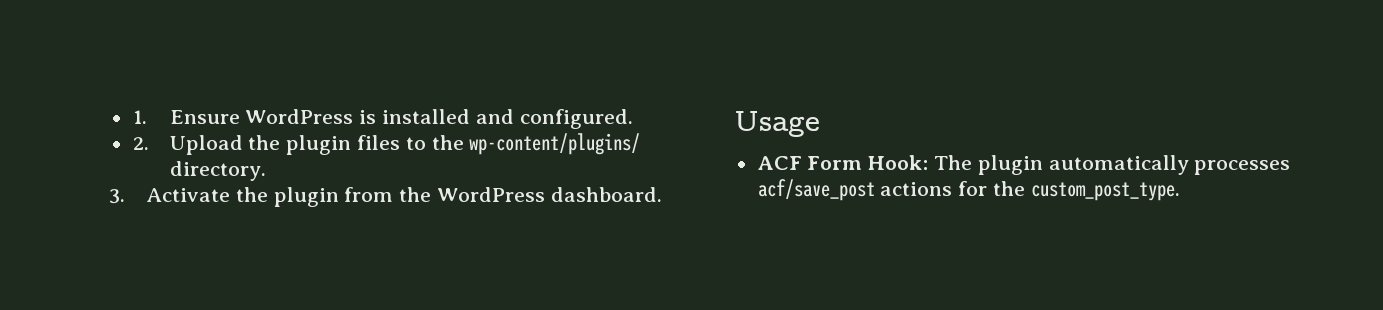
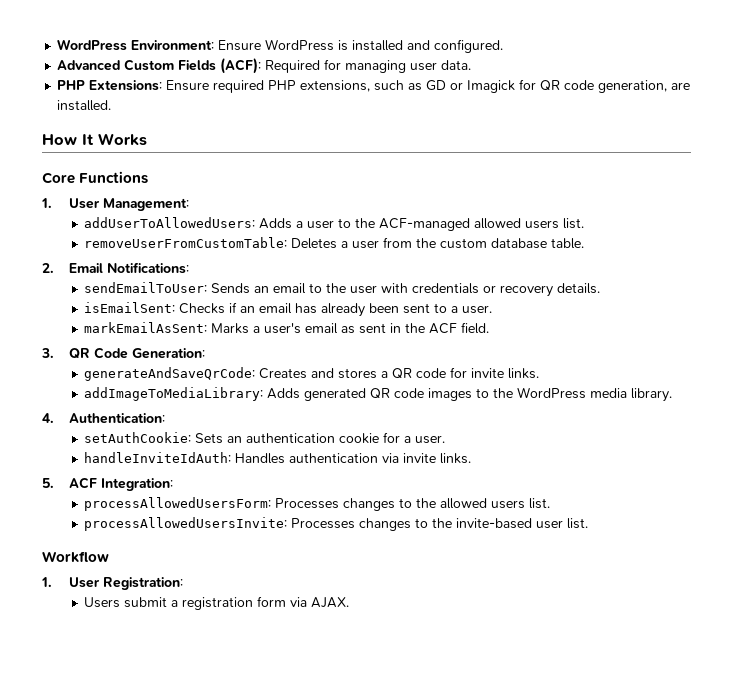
- 1. Ensure WordPress is installed and configured.
+ WordPress Environment: Ensure WordPress is installed and configured.
- 2. Upload the plugin files to the wp-content/plugins/ directory.
- 3. Activate the plugin from the WordPress dashboard.
- Usage
- ACF Form Hook: The plugin automatically processes acf/save_post actions for the custom_post_type.
+ Advanced Custom Fields (ACF): Required for managing user data.
+ PHP Extensions: Ensure required PHP extensions, such as GD or Imagick for QR code generation, are installed.
+ How It Works
+ Core Functions
+ 1. User Management:
+ addUserToAllowedUsers: Adds a user to the ACF-managed allowed users list.
+ removeUserFromCustomTable: Deletes a user from the custom database table.
+ 2. Email Notifications:
+ sendEmailToUser: Sends an email to the user with credentials or recovery details.
+ isEmailSent: Checks if an email has already been sent to a user.
+ markEmailAsSent: Marks a user's email as sent in the ACF field.
+ 3. QR Code Generation:
+ generateAndSaveQrCode: Creates and stores a QR code for invite links.
+ addImageToMediaLibrary: Adds generated QR code images to the WordPress media library.
+ 4. Authentication:
+ setAuthCookie: Sets an authentication cookie for a user.
+ handleInviteIdAuth: Handles authentication via invite links.
+ 5. ACF Integration:
+ processAllowedUsersForm: Processes changes to the allowed users list.
+ processAllowedUsersInvite: Processes changes to the invite-based user list.
+ Workflow
+ 1. User Registration:
+ Users submit a registration form via AJAX.

